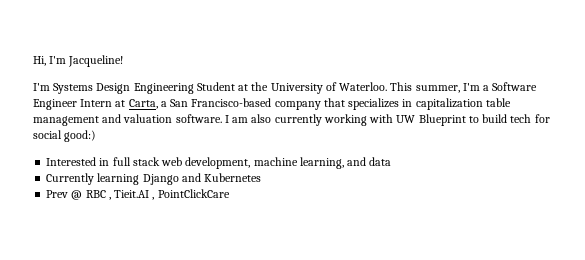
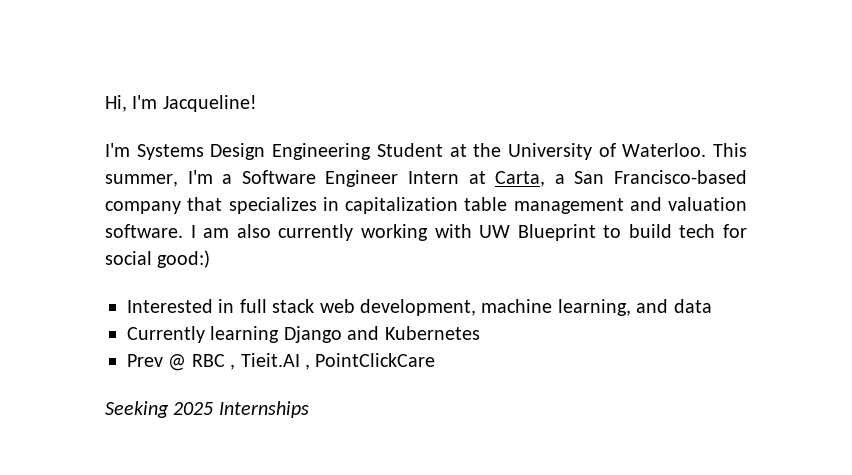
+ Seeking 2025 Internships

